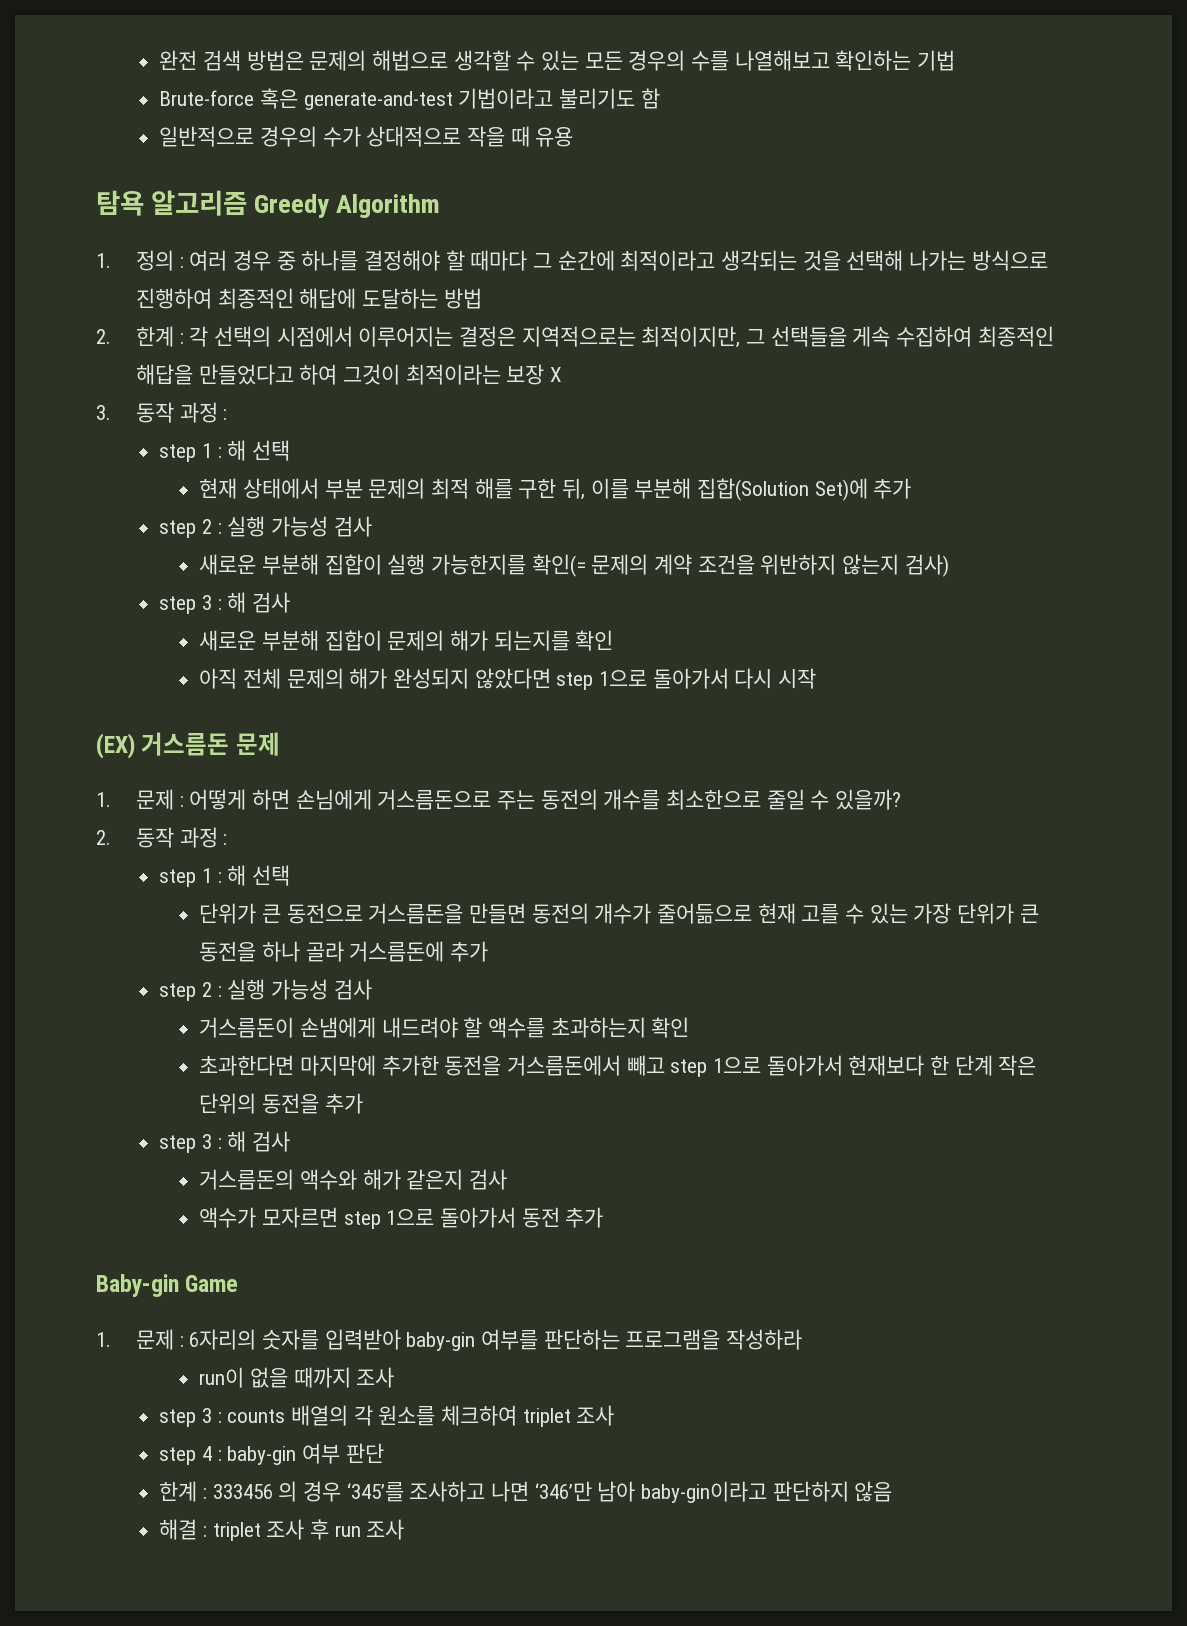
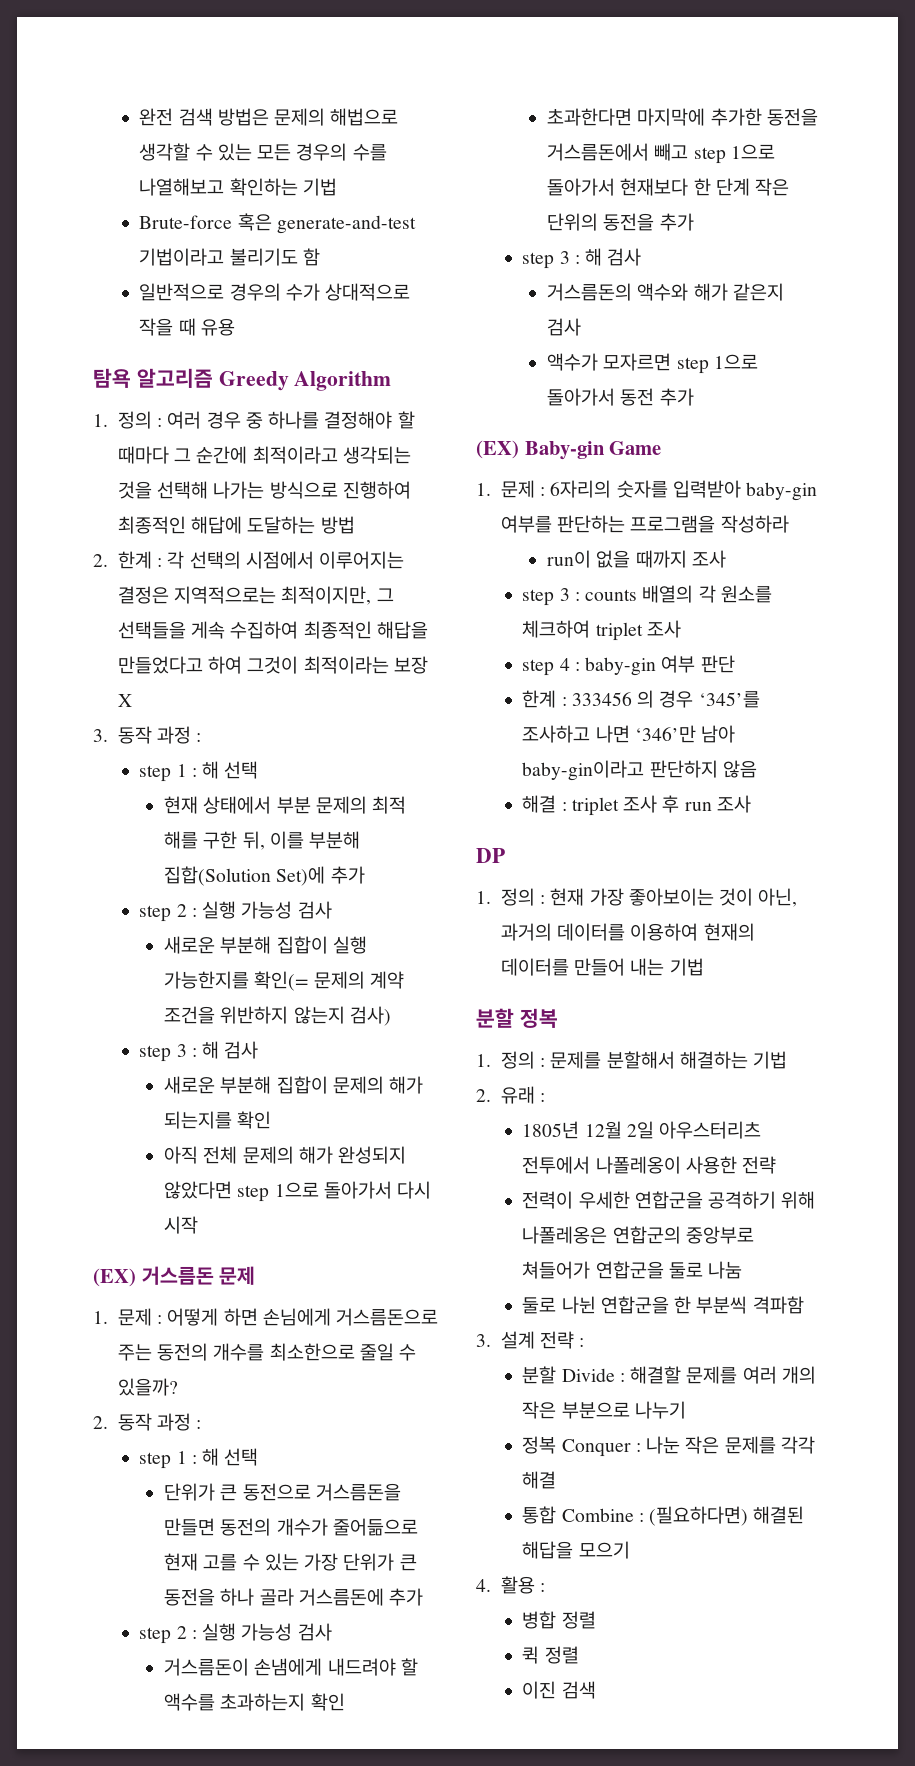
- Baby-gin Game
+ (EX) Baby-gin Game
+ DP
+ 1. 정의 : 현재 가장 좋아보이는 것이 아닌, 과거의 데이터를 이용하여 현재의 데이터를 만들어 내는 기법
+ 분할 정복
+ 1. 정의 : 문제를 분할해서 해결하는 기법
+ 2. 유래 :
+ 1805년 12월 2일 아우스터리츠 전투에서 나폴레옹이 사용한 전략
+ 전력이 우세한 연합군을 공격하기 위해 나폴레옹은 연합군의 중앙부로 쳐들어가 연합군을 둘로 나눔
+ 둘로 나뉜 연합군을 한 부분씩 격파함
+ 3. 설계 전략 :
+ 분할 Divide : 해결할 문제를 여러 개의 작은 부분으로 나누기
+ 정복 Conquer : 나눈 작은 문제를 각각 해결
+ 통합 Combine : (필요하다면) 해결된 해답을 모으기
+ 4. 활용 :
+ 병합 정렬
+ 퀵 정렬
+ 이진 검색

